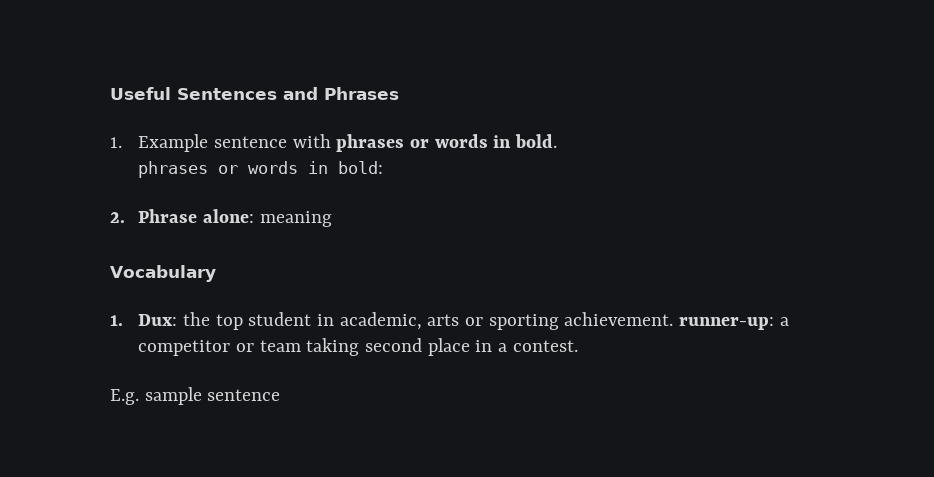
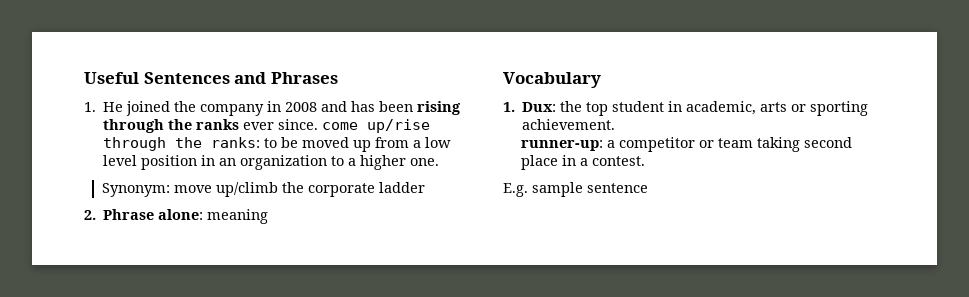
- 1. Example sentence with phrases or words in bold.
- phrases or words in bold:
+ 1. He joined the company in 2008 and has been rising through the ranks ever since. come up/rise through the ranks: to be moved up from a low level position in an organization to a higher one.
+ Synonym: move up/climb the corporate ladder
- 1. Dux: the top student in academic, arts or sporting achievement. runner-up: a competitor or team taking second place in a contest.
+ 1. Dux: the top student in academic, arts or sporting achievement.
+ runner-up: a competitor or team taking second place in a contest.

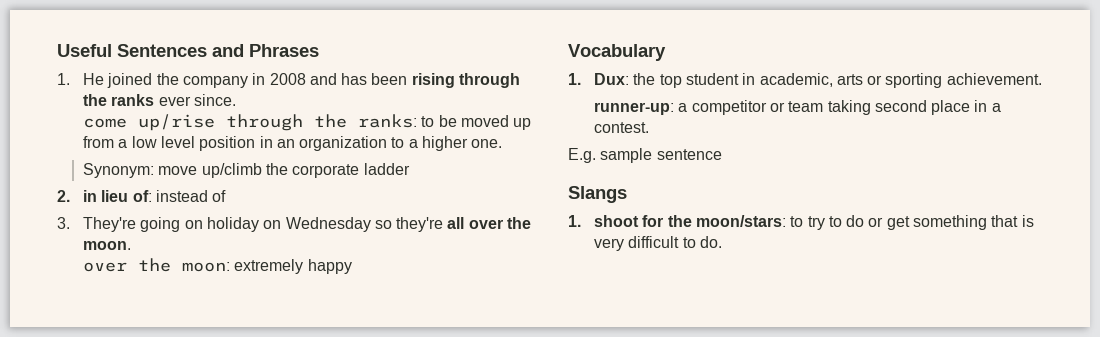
- 1. He joined the company in 2008 and has been rising through the ranks ever since. come up/rise through the ranks: to be moved up from a low level position in an organization to a higher one.
+ 1. He joined the company in 2008 and has been rising through the ranks ever since.
+ come up/rise through the ranks: to be moved up from a low level position in an organization to a higher one.
- 2. Phrase alone: meaning
+ 2. in lieu of: instead of
+ 3. They're going on holiday on Wednesday so they're all over the moon.
+ over the moon: extremely happy
+ Slangs
+ 1. shoot for the moon/stars: to try to do or get something that is very difficult to do.

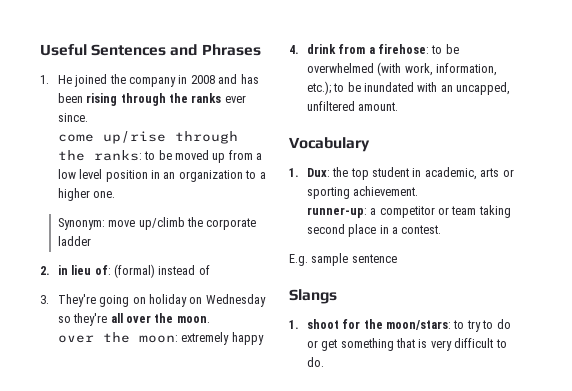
- 2. in lieu of: instead of
+ 2. in lieu of: (formal) instead of
+ 4. drink from a firehose: to be overwhelmed (with work, information, etc.); to be inundated with an uncapped, unfiltered amount.

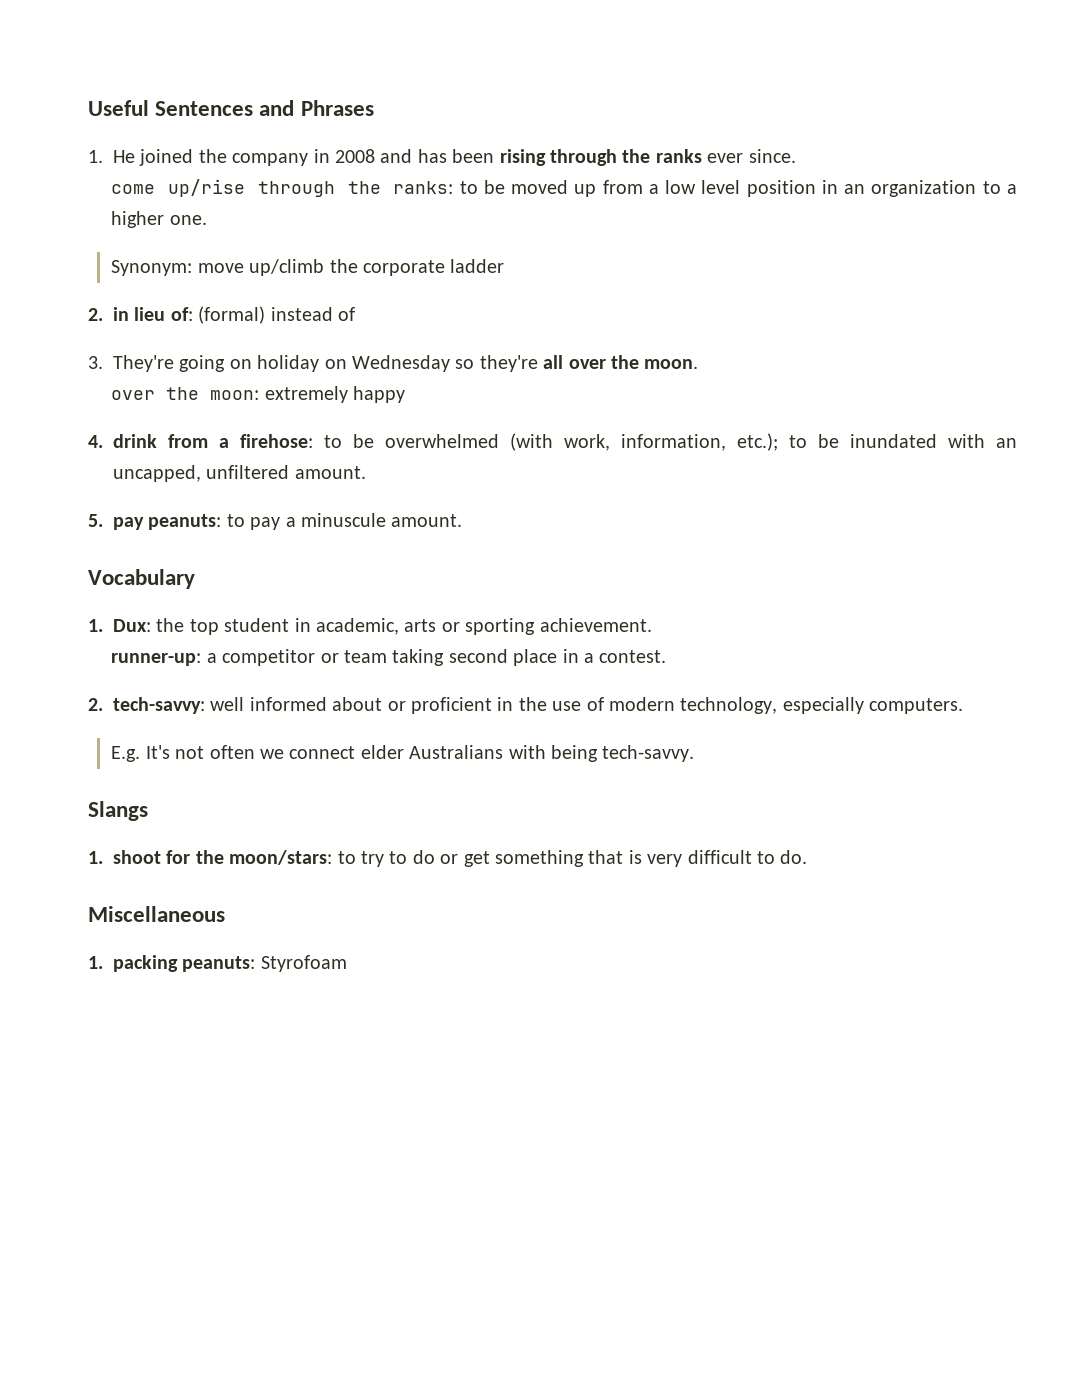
+ 5. pay peanuts: to pay a minuscule amount.
- E.g. sample sentence
+ 2. tech-savvy: well informed about or proficient in the use of modern technology, especially computers.
+ E.g. It's not often we connect elder Australians with being tech-savvy.
+ Miscellaneous
+ 1. packing peanuts: Styrofoam

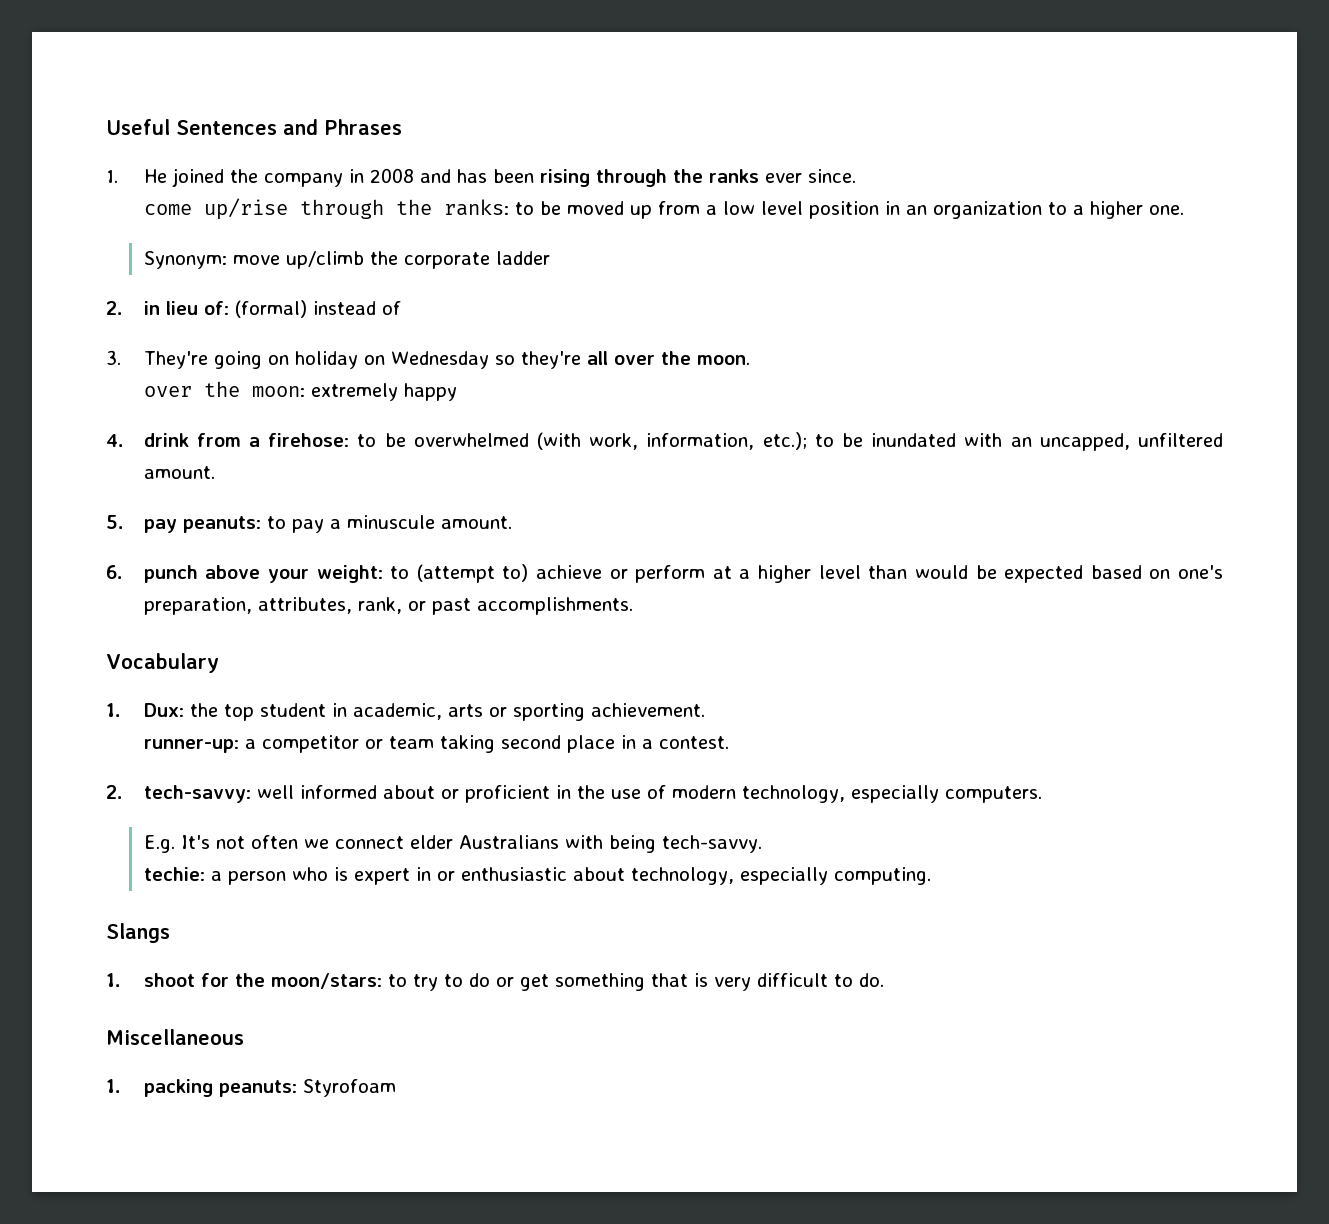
+ 6. punch above your weight: to (attempt to) achieve or perform at a higher level than would be expected based on one's preparation, attributes, rank, or past accomplishments.
+ techie: a person who is expert in or enthusiastic about technology, especially computing.

